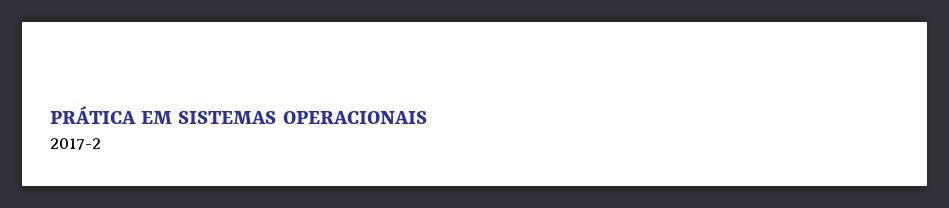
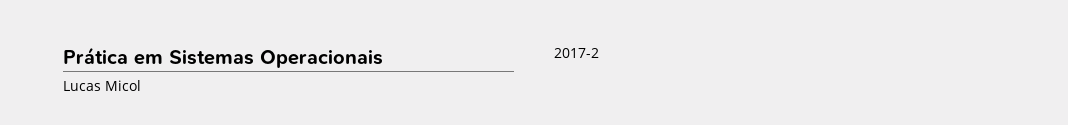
- PRÁTICA EM SISTEMAS OPERACIONAIS
+ Prática em Sistemas Operacionais
+ Lucas Micol

